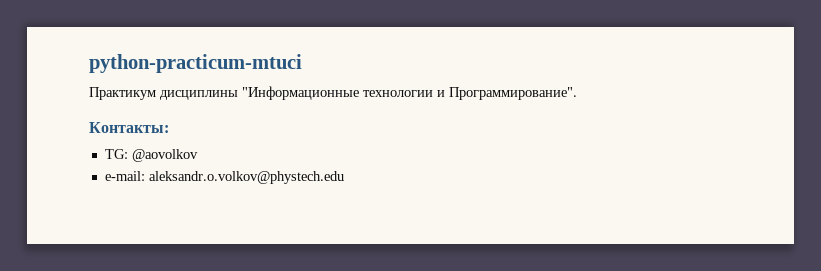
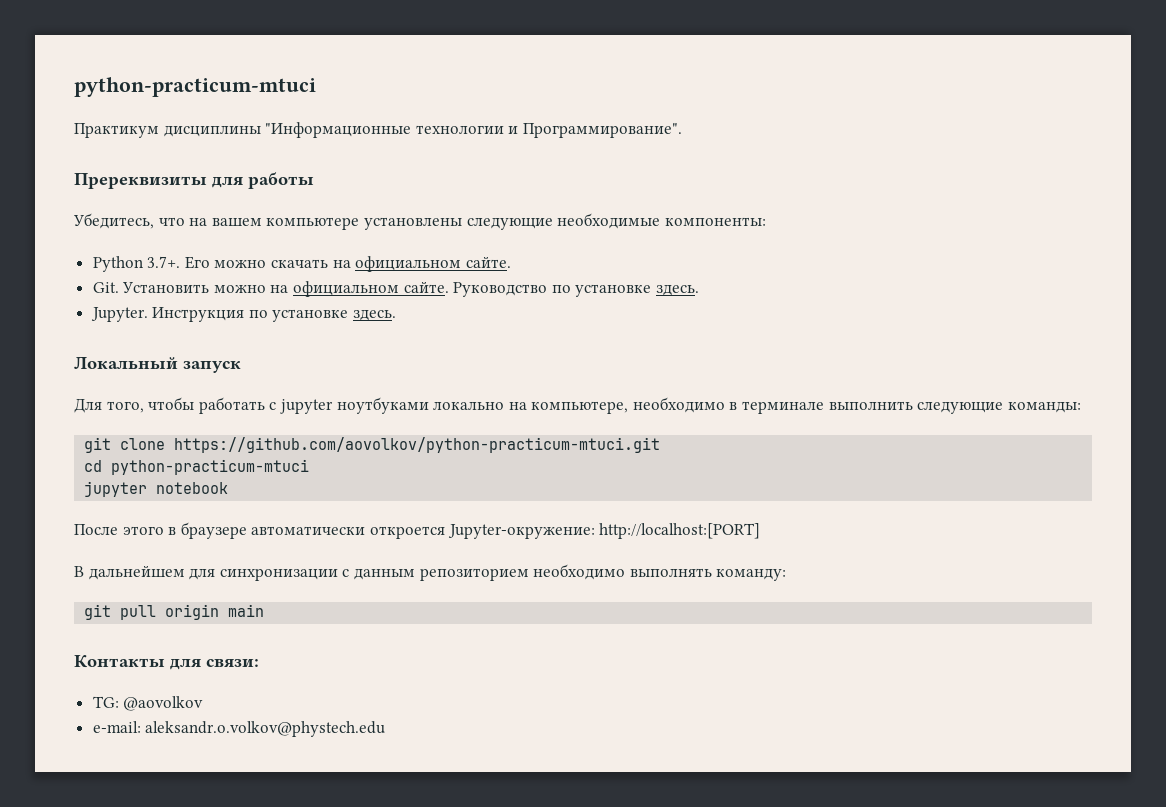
- Контакты:
+ Пререквизиты для работы
+ Убедитесь, что на вашем компьютере установлены следующие необходимые компоненты:
+ Python 3.7+. Его можно скачать на официальном сайте.
+ Git. Установить можно на официальном сайте. Руководство по установке здесь.
+ Jupyter. Инструкция по установке здесь.
+ Локальный запуск
+ Для того, чтобы работать с jupyter ноутбуками локально на компьютере, необходимо в терминале выполнить следующие команды:
+ git clone https://github.com/aovolkov/python-practicum-mtuci.git
+ cd python-practicum-mtuci
+ jupyter notebook
+ После этого в браузере автоматически откроется Jupyter-окружение: http://localhost:[PORT]
+ В дальнейшем для синхронизации с данным репозиторием необходимо выполнять команду:
+ git pull origin main
+ Контакты для связи:

